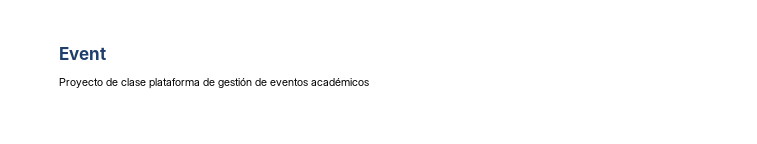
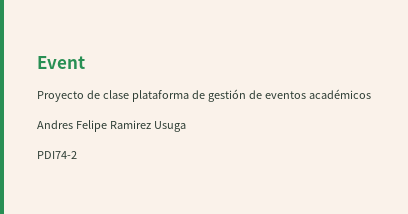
+ Andres Felipe Ramirez Usuga
+ PDI74-2

